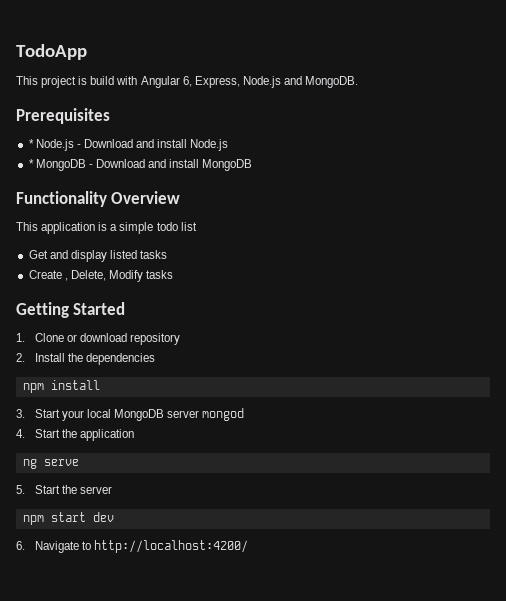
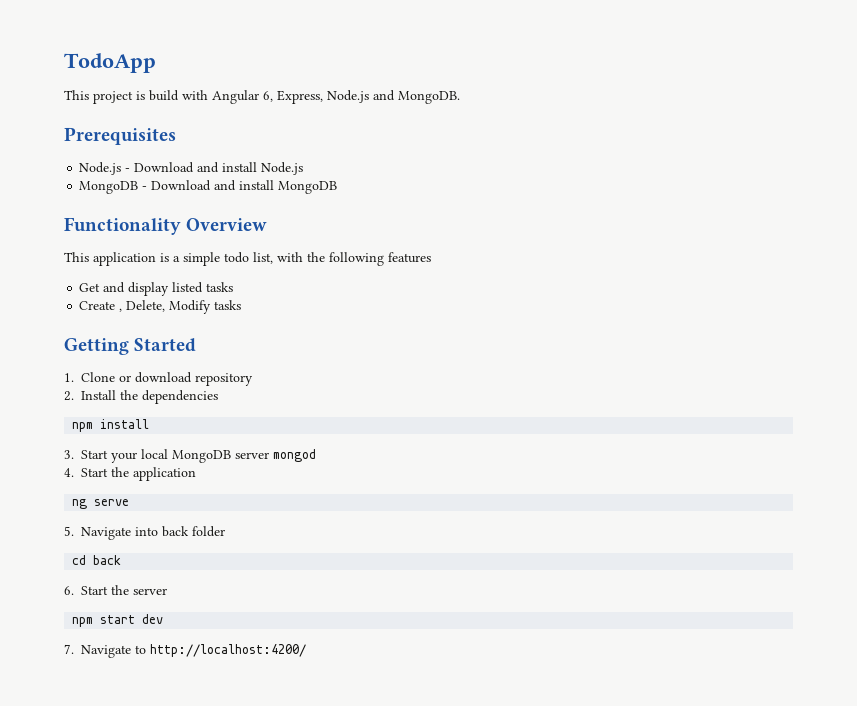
- * Node.js - Download and install Node.js
+ Node.js - Download and install Node.js
- * MongoDB - Download and install MongoDB
+ MongoDB - Download and install MongoDB
- This application is a simple todo list
+ This application is a simple todo list, with the following features
- 5. Start the server
+ 5. Navigate into back folder
+ cd back
+ 6. Start the server
- 6. Navigate to http://localhost:4200/
+ 7. Navigate to http://localhost:4200/

